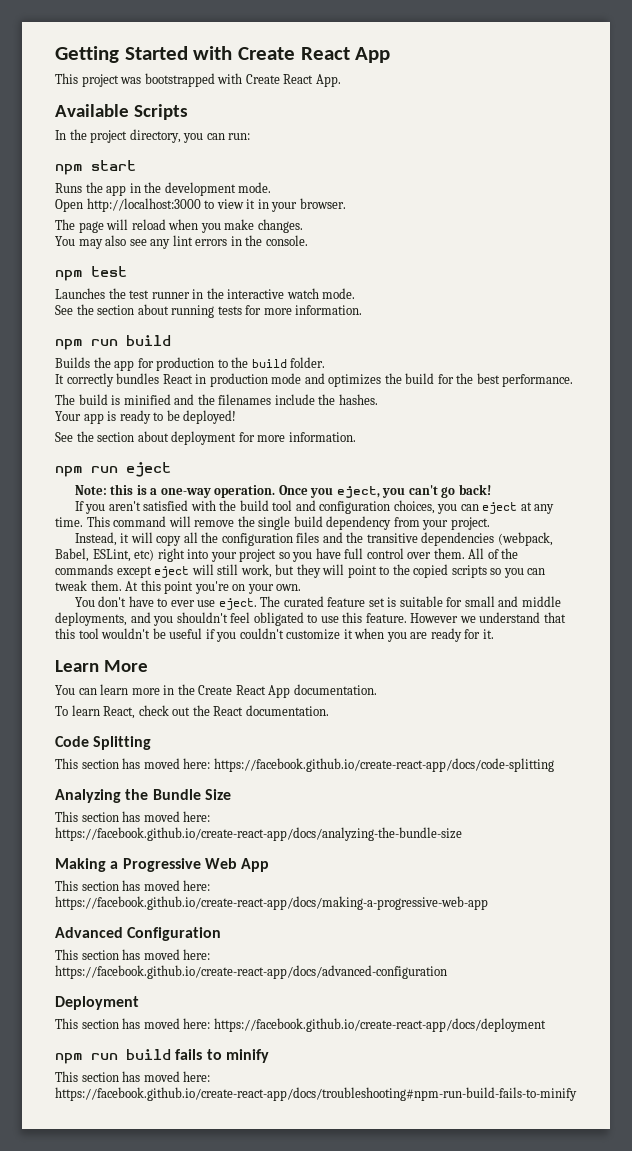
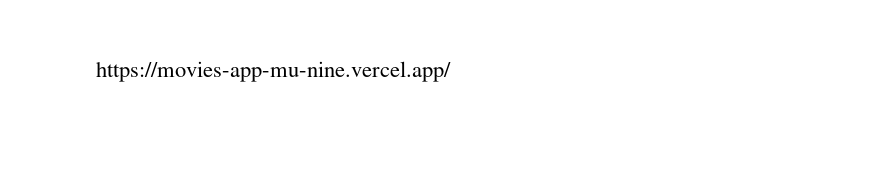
- Getting Started with Create React App
- This project was bootstrapped with Create React App.
- Available Scripts
- In the project directory, you can run:
- npm start
- Runs the app in the development mode.
- Open http://localhost:3000 to view it in your browser.
- The page will reload when you make changes.
- You may also see any lint errors in the console.
- npm test
- Launches the test runner in the interactive watch mode.
- See the section about running tests for more information.
- npm run build
- Builds the app for production to the build folder.
- It correctly bundles React in production mode and optimizes the build for the best performance.
- The build is minified and the filenames include the hashes.
- Your app is ready to be deployed!
- See the section about deployment for more information.
- npm run eject
- Note: this is a one-way operation. Once you eject, you can't go back!
- If you aren't satisfied with the build tool and configuration choices, you can eject at any time. This command will remove the single build dependency from your project.
- Instead, it will copy all the configuration files and the transitive dependencies (webpack, Babel, ESLint, etc) right into your project so you have full control over them. All of the commands except eject will still work, but they will point to the copied scripts so you can tweak them. At this point you're on your own.
- You don't have to ever use eject. The curated feature set is suitable for small and middle deployments, and you shouldn't feel obligated to use this feature. However we understand that this tool wouldn't be useful if you couldn't customize it when you are ready for it.
- Learn More
- You can learn more in the Create React App documentation.
- To learn React, check out the React documentation.
- Code Splitting
- This section has moved here: https://facebook.github.io/create-react-app/docs/code-splitting
- Analyzing the Bundle Size
- This section has moved here: https://facebook.github.io/create-react-app/docs/analyzing-the-bundle-size
- Making a Progressive Web App
- This section has moved here: https://facebook.github.io/create-react-app/docs/making-a-progressive-web-app
- Advanced Configuration
- This section has moved here: https://facebook.github.io/create-react-app/docs/advanced-configuration
- Deployment
- This section has moved here: https://facebook.github.io/create-react-app/docs/deployment
- npm run build fails to minify
- This section has moved here: https://facebook.github.io/create-react-app/docs/troubleshooting#npm-run-build-fails-to-minify
+ https://movies-app-mu-nine.vercel.app/

